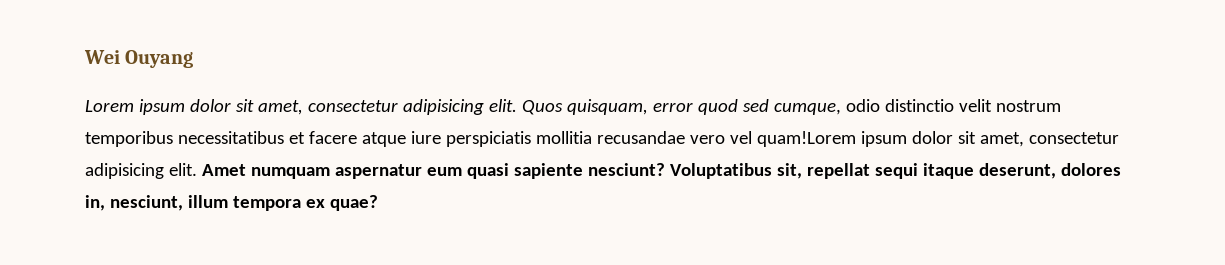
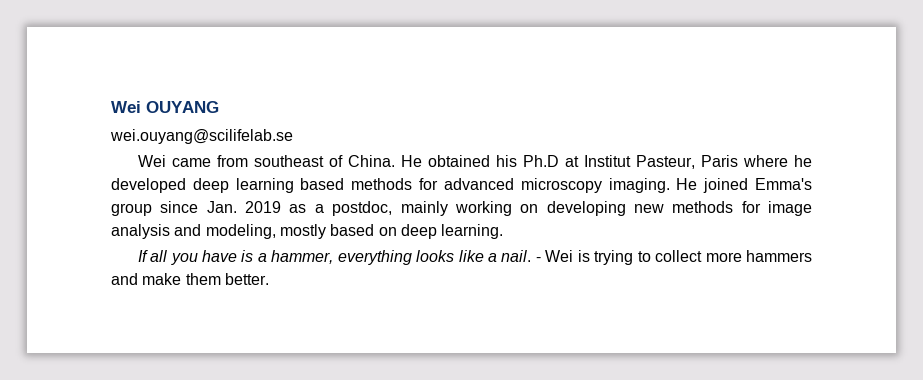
- Wei Ouyang
- Lorem ipsum dolor sit amet, consectetur adipisicing elit. Quos quisquam, error quod sed cumque, odio distinctio velit nostrum temporibus necessitatibus et facere atque iure perspiciatis mollitia recusandae vero vel quam!Lorem ipsum dolor sit amet, consectetur adipisicing elit. Amet numquam aspernatur eum quasi sapiente nesciunt? Voluptatibus sit, repellat sequi itaque deserunt, dolores in, nesciunt, illum tempora ex quae?
+ Wei OUYANG
+ wei.ouyang@scilifelab.se
+ Wei came from southeast of China. He obtained his Ph.D at Institut Pasteur, Paris where he developed deep learning based methods for advanced microscopy imaging. He joined Emma's group since Jan. 2019 as a postdoc, mainly working on developing new methods for image analysis and modeling, mostly based on deep learning.
+ If all you have is a hammer, everything looks like a nail. - Wei is trying to collect more hammers and make them better.

